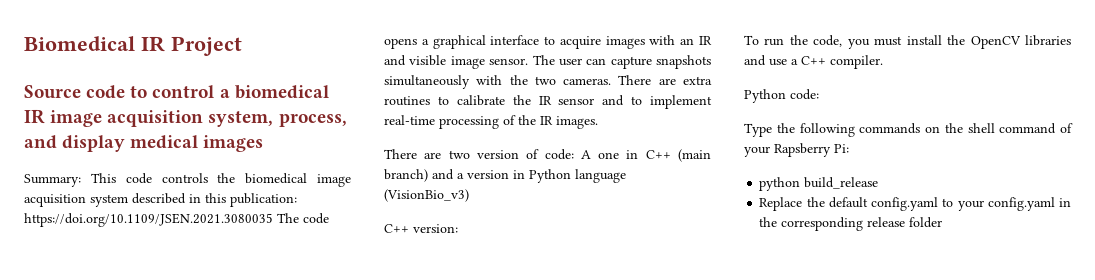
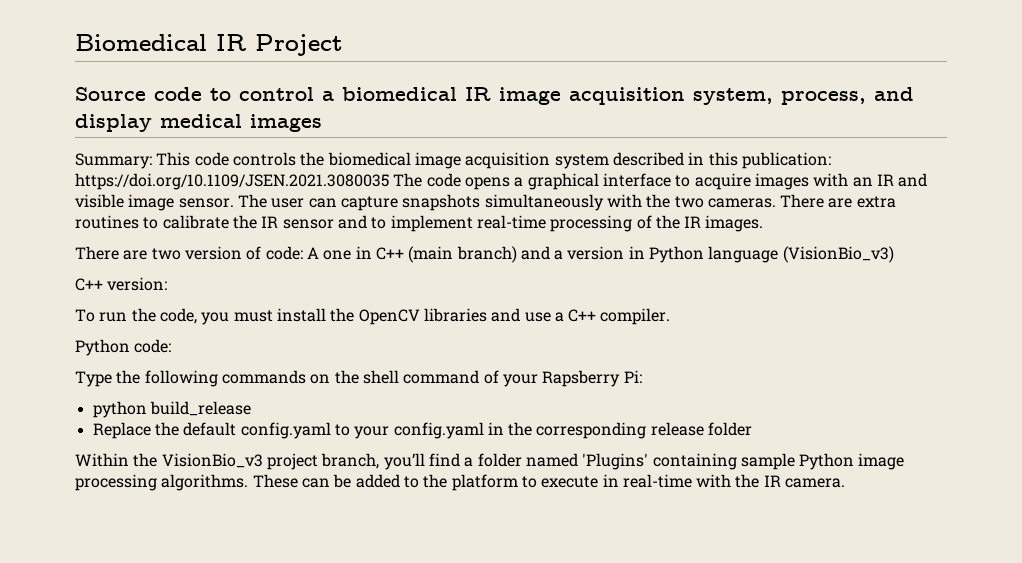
+ Within the VisionBio_v3 project branch, you’ll find a folder named 'Plugins' containing sample Python image processing algorithms. These can be added to the platform to execute in real-time with the IR camera.

